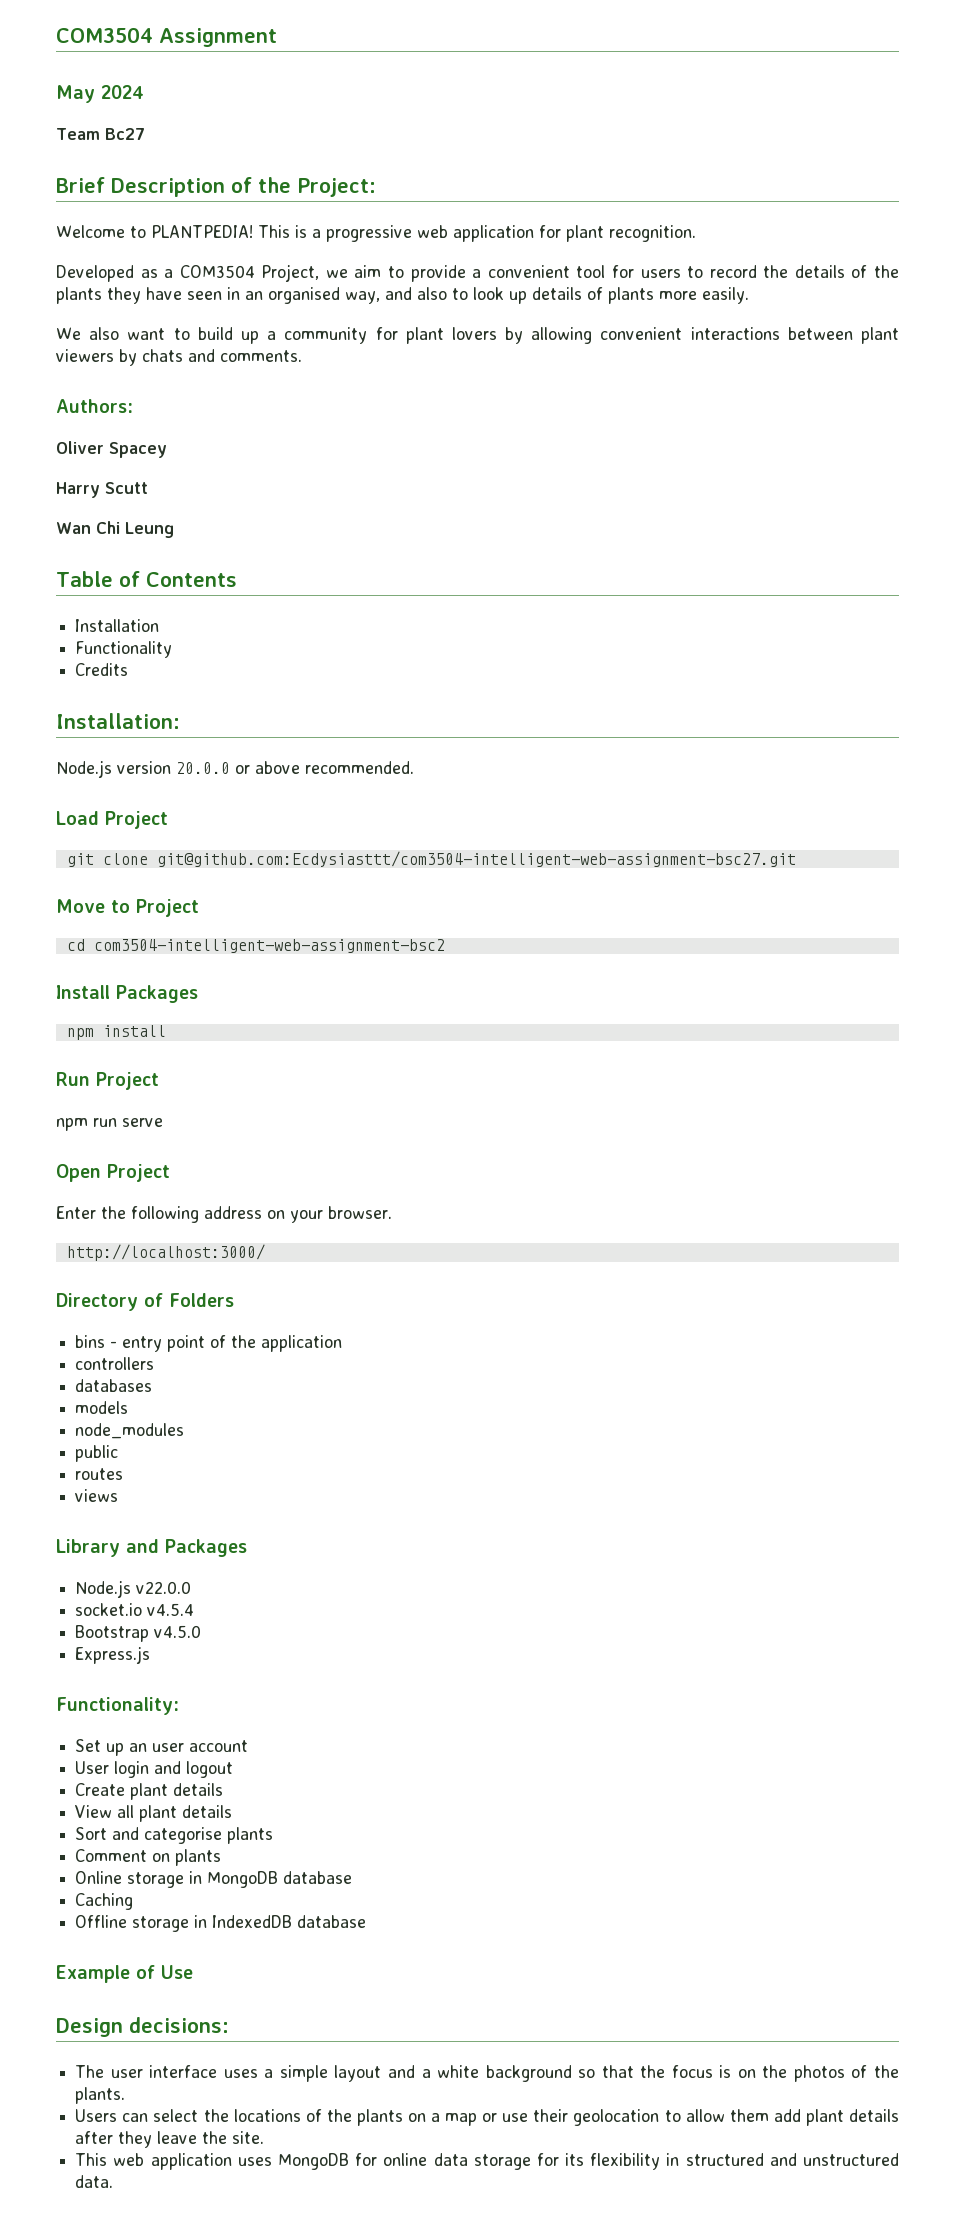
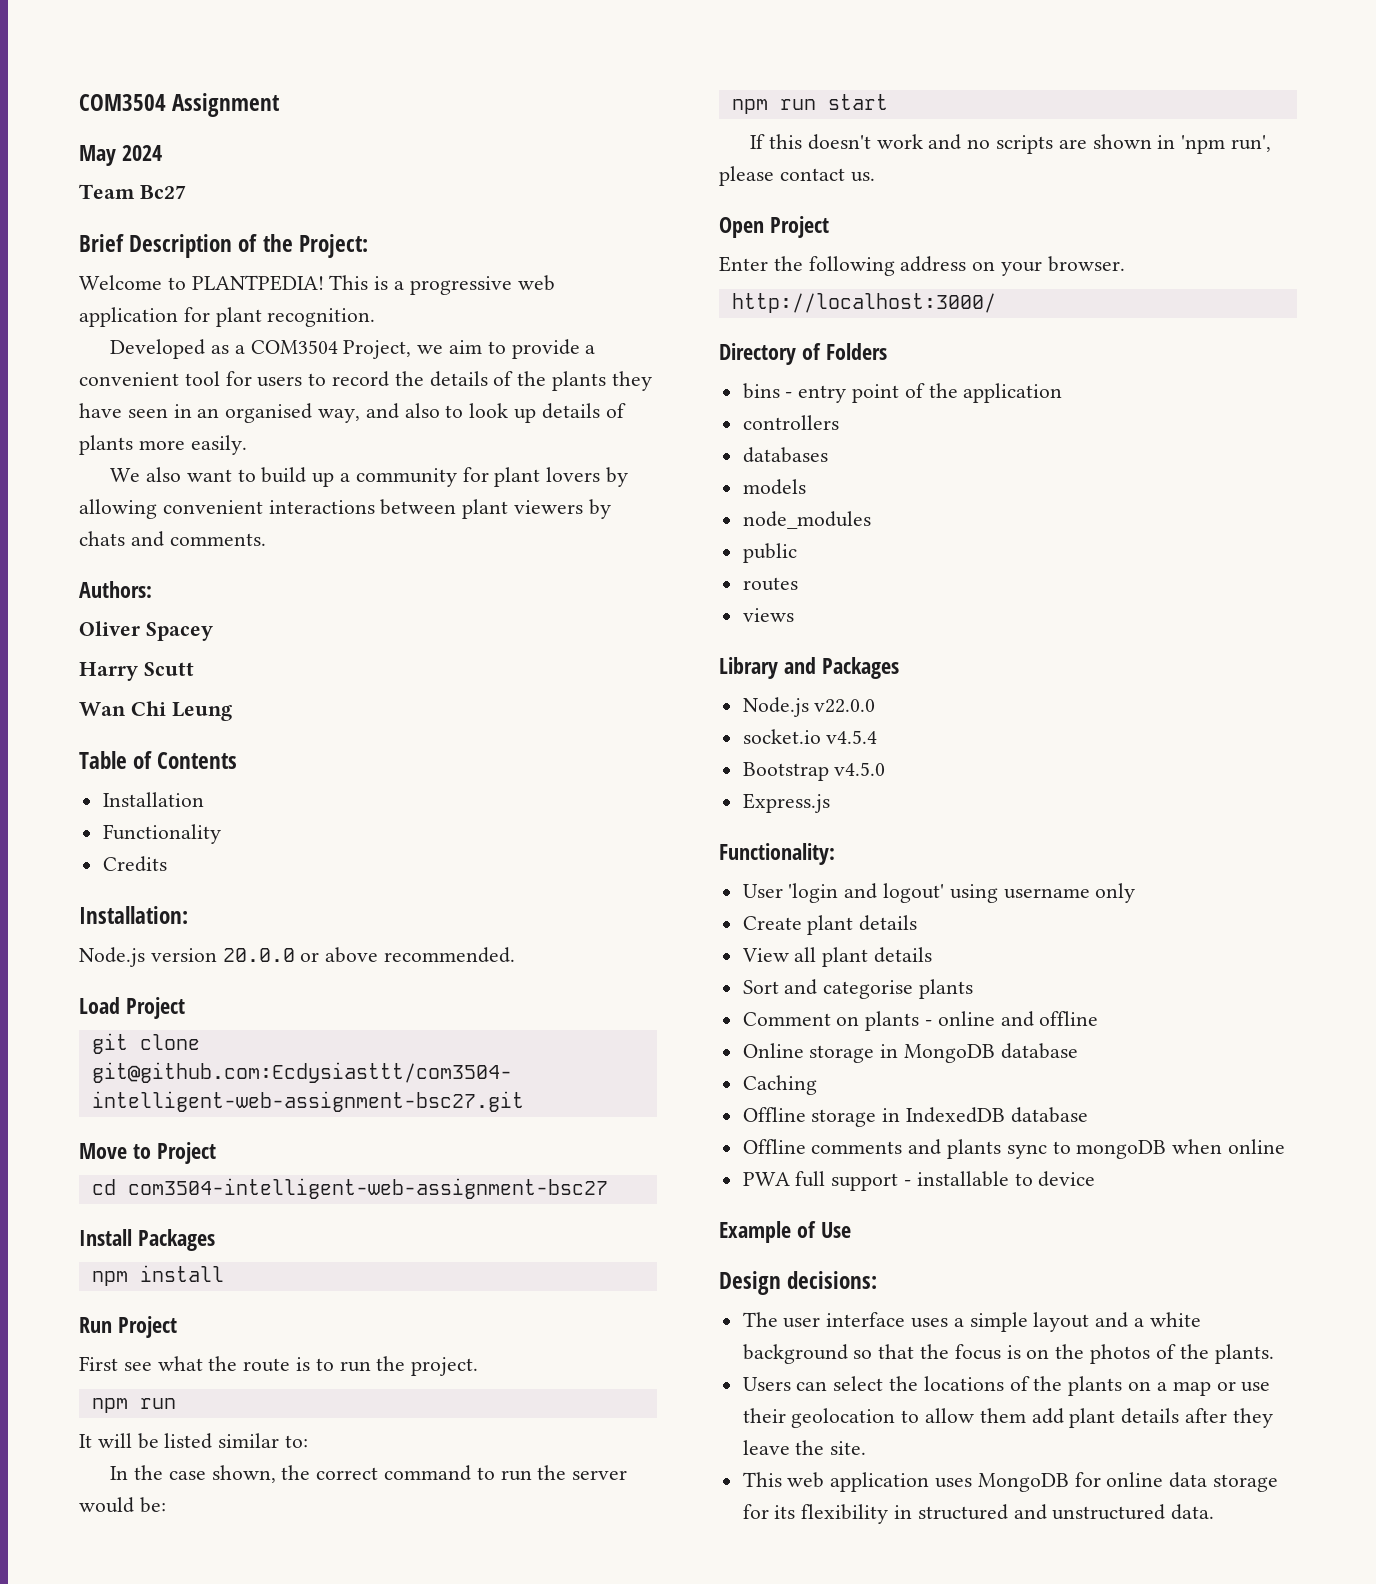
- cd com3504-intelligent-web-assignment-bsc2
+ cd com3504-intelligent-web-assignment-bsc27
- npm run serve
+ First see what the route is to run the project.
+ npm run
+ It will be listed similar to:
+ In the case shown, the correct command to run the server would be:
+ npm run start
+ If this doesn't work and no scripts are shown in 'npm run', please contact us.
- Set up an user account
- User login and logout
+ User 'login and logout' using username only
- Comment on plants
+ Comment on plants - online and offline
+ Offline comments and plants sync to mongoDB when online
+ PWA full support - installable to device

